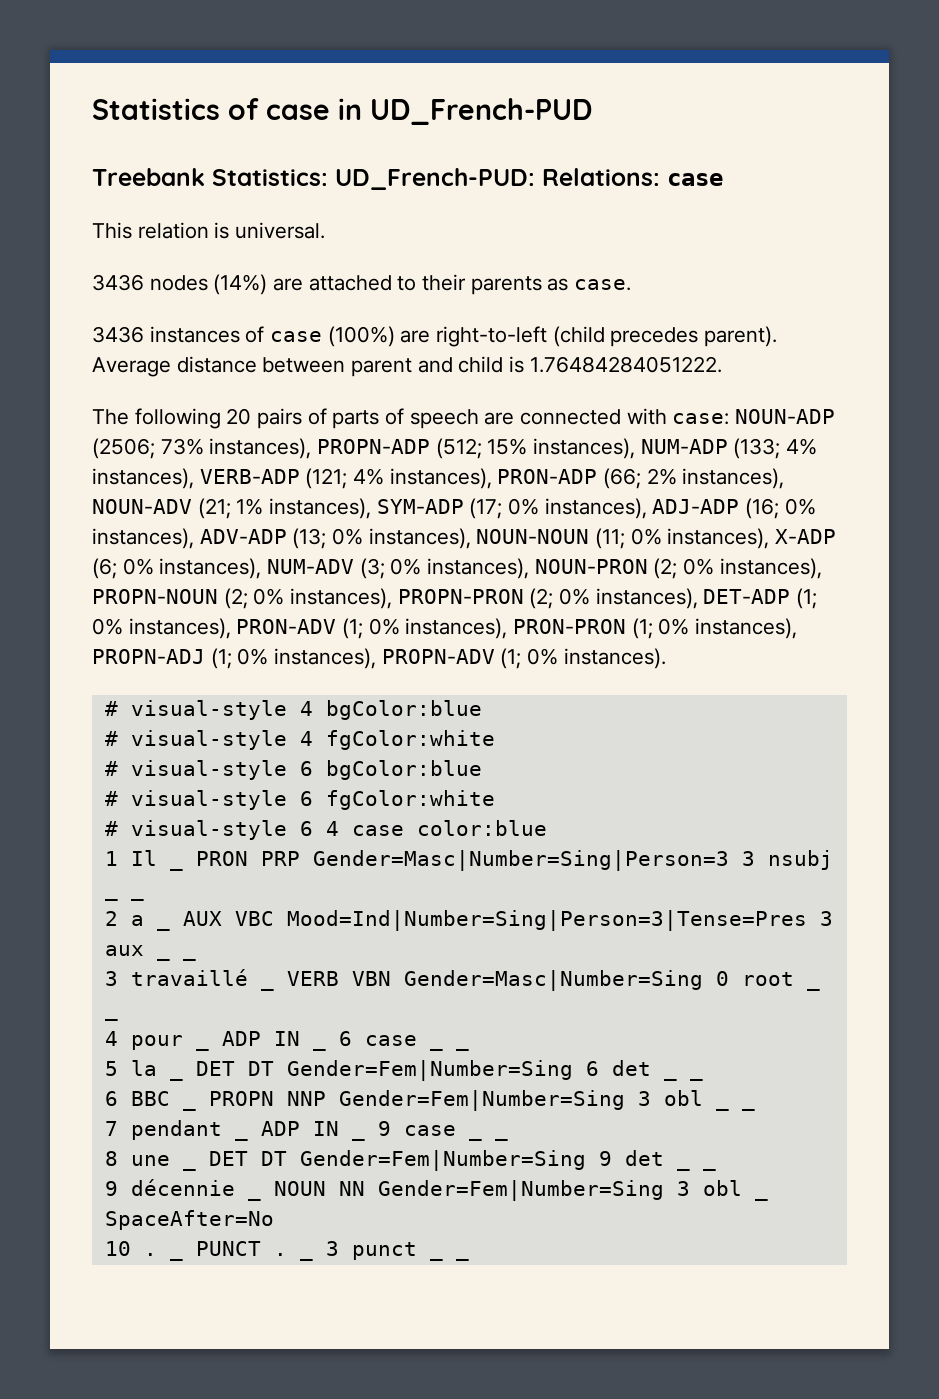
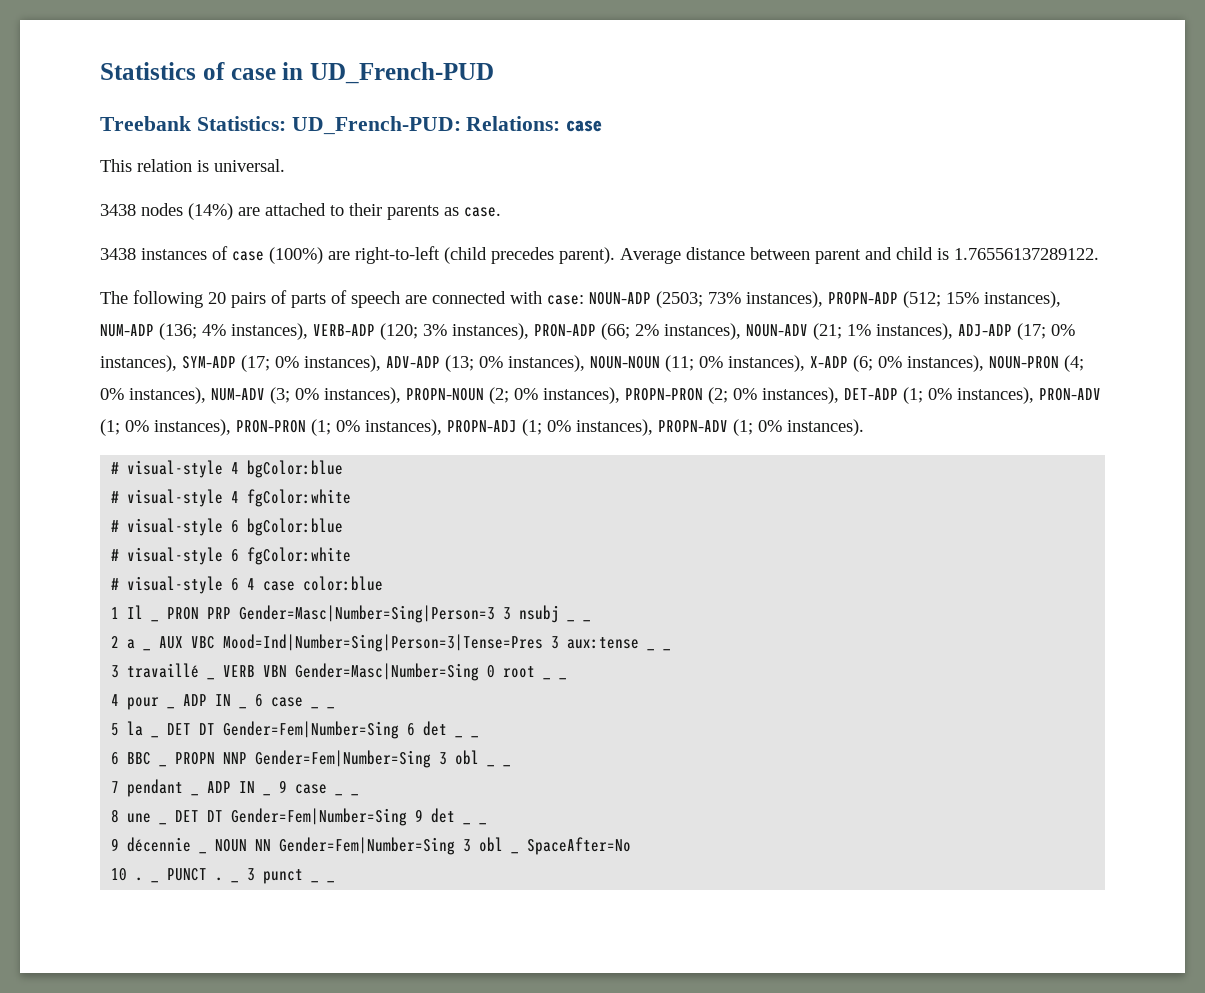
- 3436 nodes (14%) are attached to their parents as case.
+ 3438 nodes (14%) are attached to their parents as case.
- 3436 instances of case (100%) are right-to-left (child precedes parent).
+ 3438 instances of case (100%) are right-to-left (child precedes parent).
- Average distance between parent and child is 1.76484284051222.
+ Average distance between parent and child is 1.76556137289122.
- NOUN-ADP (2506;
+ NOUN-ADP (2503;
- 15% instances), NUM-ADP (133;
+ 15% instances), NUM-ADP (136;
- 4% instances), VERB-ADP (121; 4% instances), PRON-ADP (66;
+ 4% instances), VERB-ADP (120; 3% instances), PRON-ADP (66;
- 1% instances), SYM-ADP (17; 0% instances), ADJ-ADP (16;
+ 1% instances), ADJ-ADP (17; 0% instances), SYM-ADP (17;
- 0% instances), NUM-ADV (3; 0% instances), NOUN-PRON (2;
+ 0% instances), NOUN-PRON (4; 0% instances), NUM-ADV (3;
- 2 a _ AUX VBC Mood=Ind|Number=Sing|Person=3|Tense=Pres 3 aux _ _
+ 2 a _ AUX VBC Mood=Ind|Number=Sing|Person=3|Tense=Pres 3 aux:tense _ _

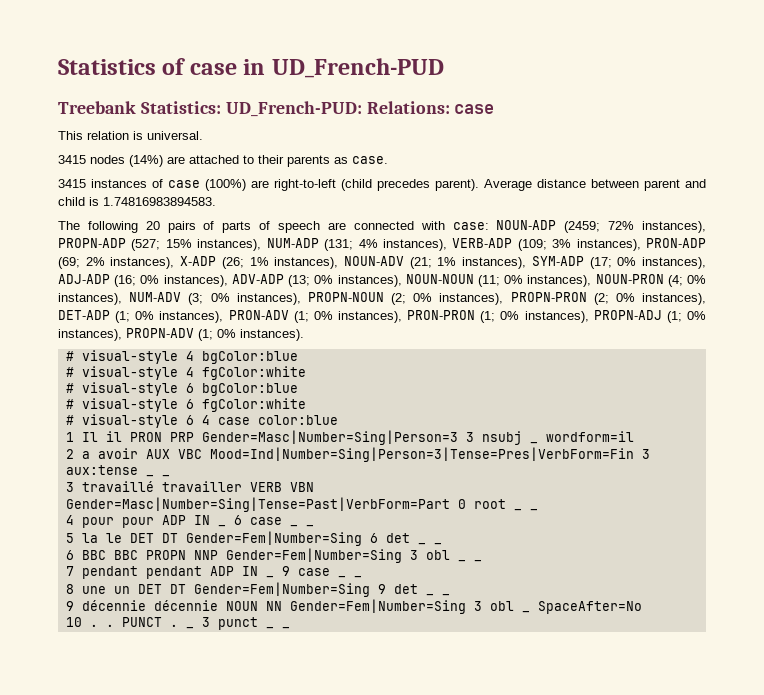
- 3438 nodes (14%) are attached to their parents as case.
+ 3415 nodes (14%) are attached to their parents as case.
- 3438 instances of case (100%) are right-to-left (child precedes parent).
+ 3415 instances of case (100%) are right-to-left (child precedes parent).
- Average distance between parent and child is 1.76556137289122.
+ Average distance between parent and child is 1.74816983894583.
- NOUN-ADP (2503; 73% instances), PROPN-ADP (512;
+ NOUN-ADP (2459; 72% instances), PROPN-ADP (527;
- 15% instances), NUM-ADP (136;
+ 15% instances), NUM-ADP (131;
- 4% instances), VERB-ADP (120;
+ 4% instances), VERB-ADP (109;
- 3% instances), PRON-ADP (66;
+ 3% instances), PRON-ADP (69;
- 2% instances), NOUN-ADV (21;
+ 2% instances), X-ADP (26; 1% instances), NOUN-ADV (21;
- 1% instances), ADJ-ADP (17; 0% instances), SYM-ADP (17;
+ 1% instances), SYM-ADP (17; 0% instances), ADJ-ADP (16;
- 0% instances), X-ADP (6; 0% instances), NOUN-PRON (4;
+ 0% instances), NOUN-PRON (4;
- 1 Il _ PRON PRP Gender=Masc|Number=Sing|Person=3 3 nsubj _ _
+ 1 Il il PRON PRP Gender=Masc|Number=Sing|Person=3 3 nsubj _ wordform=il
- 2 a _ AUX VBC Mood=Ind|Number=Sing|Person=3|Tense=Pres 3 aux:tense _ _
+ 2 a avoir AUX VBC Mood=Ind|Number=Sing|Person=3|Tense=Pres|VerbForm=Fin 3 aux:tense _ _
- 3 travaillé _ VERB VBN Gender=Masc|Number=Sing 0 root _ _
+ 3 travaillé travailler VERB VBN Gender=Masc|Number=Sing|Tense=Past|VerbForm=Part 0 root _ _
- 4 pour _ ADP IN _ 6 case _ _
+ 4 pour pour ADP IN _ 6 case _ _
- 5 la _ DET DT Gender=Fem|Number=Sing 6 det _ _
+ 5 la le DET DT Gender=Fem|Number=Sing 6 det _ _
- 6 BBC _ PROPN NNP Gender=Fem|Number=Sing 3 obl _ _
+ 6 BBC BBC PROPN NNP Gender=Fem|Number=Sing 3 obl _ _
- 7 pendant _ ADP IN _ 9 case _ _
+ 7 pendant pendant ADP IN _ 9 case _ _
- 8 une _ DET DT Gender=Fem|Number=Sing 9 det _ _
+ 8 une un DET DT Gender=Fem|Number=Sing 9 det _ _
- 9 décennie _ NOUN NN Gender=Fem|Number=Sing 3 obl _ SpaceAfter=No
+ 9 décennie décennie NOUN NN Gender=Fem|Number=Sing 3 obl _ SpaceAfter=No
- 10 . _ PUNCT .
+ 10 . . PUNCT .

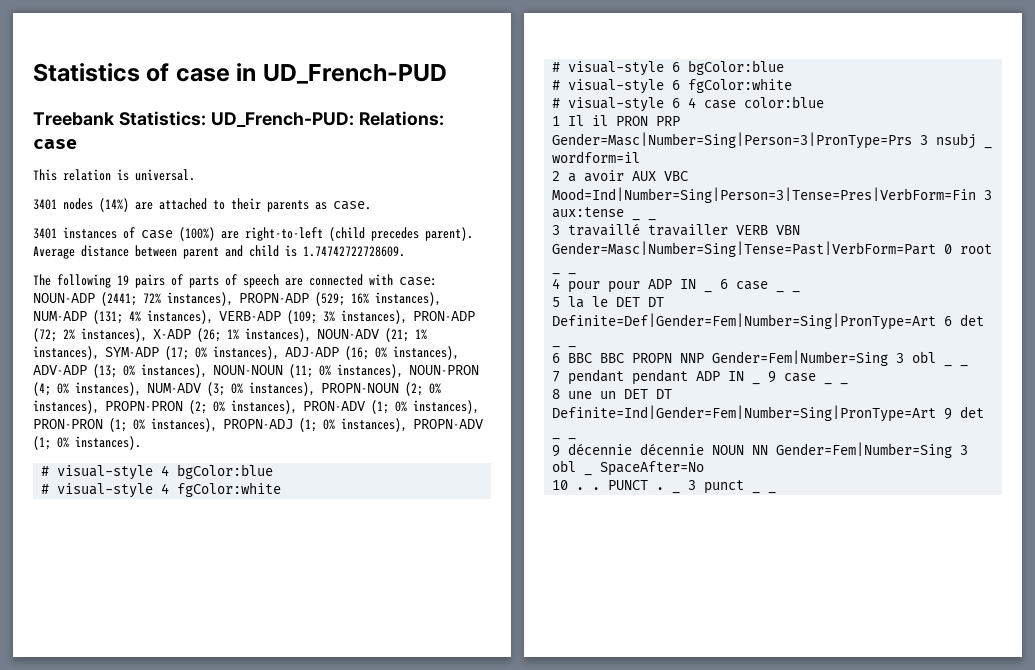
- 3415 nodes (14%) are attached to their parents as case.
+ 3401 nodes (14%) are attached to their parents as case.
- 3415 instances of case (100%) are right-to-left (child precedes parent).
+ 3401 instances of case (100%) are right-to-left (child precedes parent).
- Average distance between parent and child is 1.74816983894583.
+ Average distance between parent and child is 1.74742722728609.
- The following 20 pairs of parts of speech are connected with case:
+ The following 19 pairs of parts of speech are connected with case:
- NOUN-ADP (2459;
+ NOUN-ADP (2441;
- 72% instances), PROPN-ADP (527; 15% instances), NUM-ADP (131;
+ 72% instances), PROPN-ADP (529; 16% instances), NUM-ADP (131;
- 3% instances), PRON-ADP (69;
+ 3% instances), PRON-ADP (72;
- 0% instances), DET-ADP (1; 0% instances), PRON-ADV (1;
+ 0% instances), PRON-ADV (1;
- 1 Il il PRON PRP Gender=Masc|Number=Sing|Person=3 3 nsubj _ wordform=il
+ 1 Il il PRON PRP Gender=Masc|Number=Sing|Person=3|PronType=Prs 3 nsubj _ wordform=il
- 5 la le DET DT Gender=Fem|Number=Sing 6 det _ _
+ 5 la le DET DT Definite=Def|Gender=Fem|Number=Sing|PronType=Art 6 det _ _
- 8 une un DET DT Gender=Fem|Number=Sing 9 det _ _
+ 8 une un DET DT Definite=Ind|Gender=Fem|Number=Sing|PronType=Art 9 det _ _

